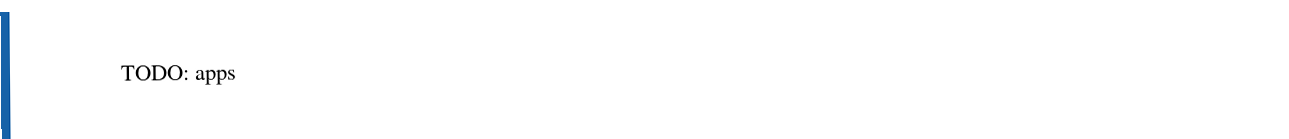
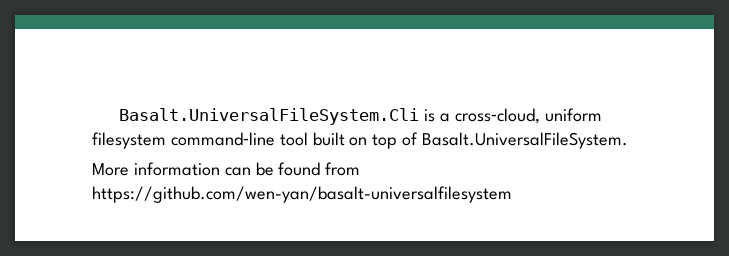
- TODO: apps
+ Basalt.UniversalFileSystem.Cli is a cross‑cloud, uniform filesystem command‑line tool built on top of Basalt.UniversalFileSystem.
+ More information can be found from https://github.com/wen-yan/basalt-universalfilesystem

